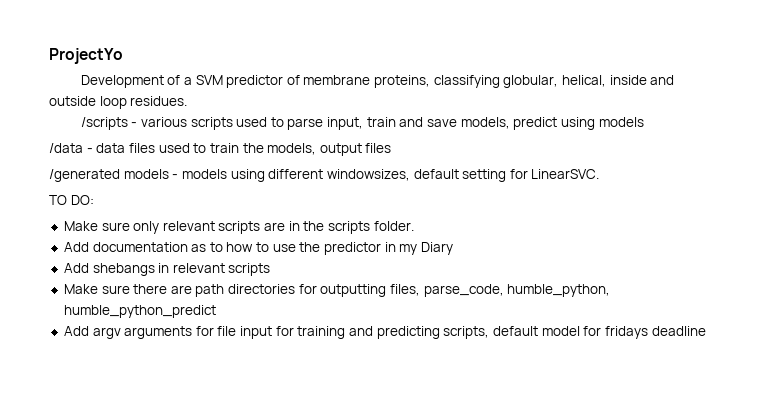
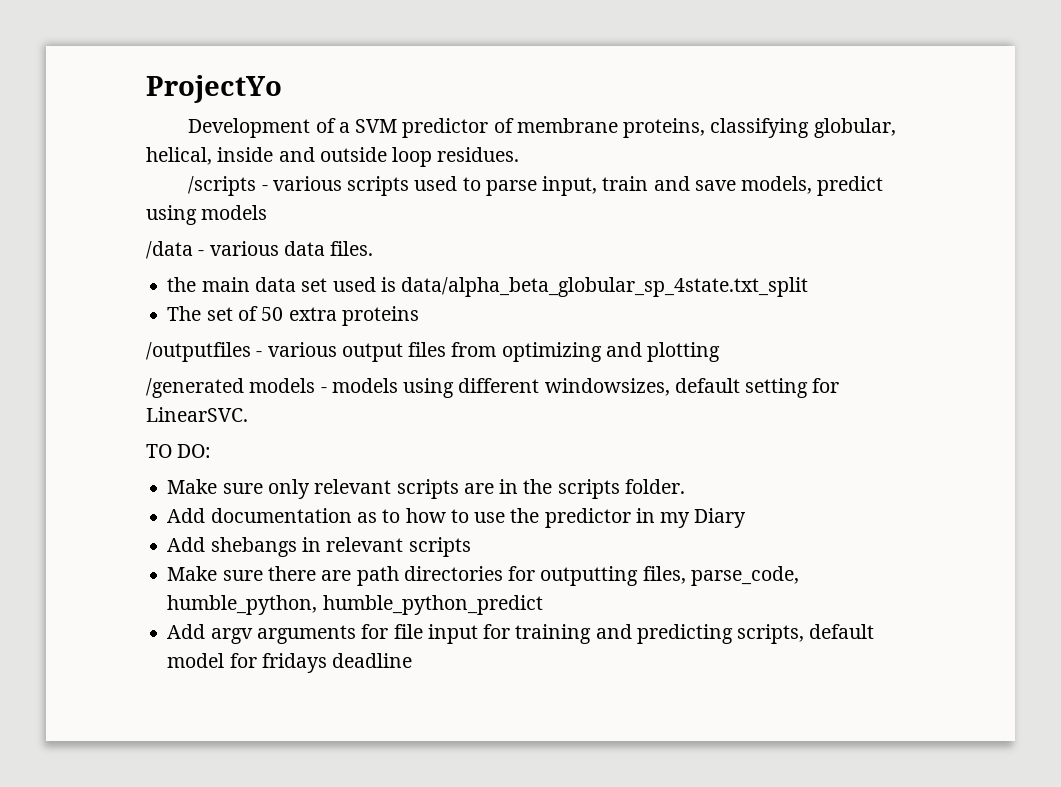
- /data - data files used to train the models, output files
+ /data - various data files.
+ the main data set used is data/alpha_beta_globular_sp_4state.txt_split
+ The set of 50 extra proteins
+ /outputfiles - various output files from optimizing and plotting

